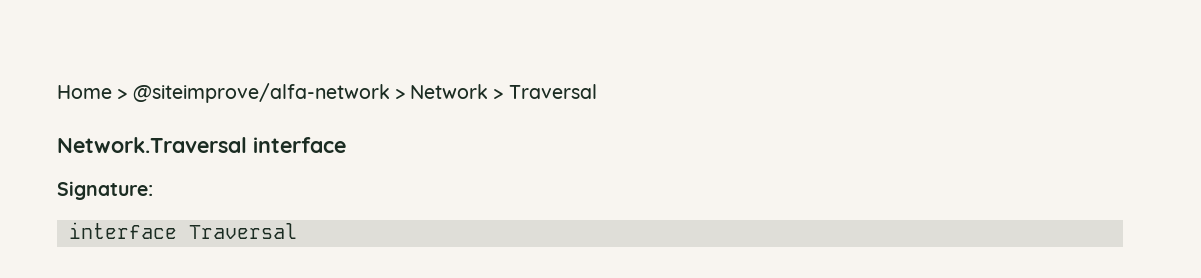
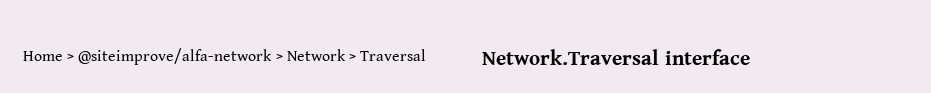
- Signature:
- interface Traversal

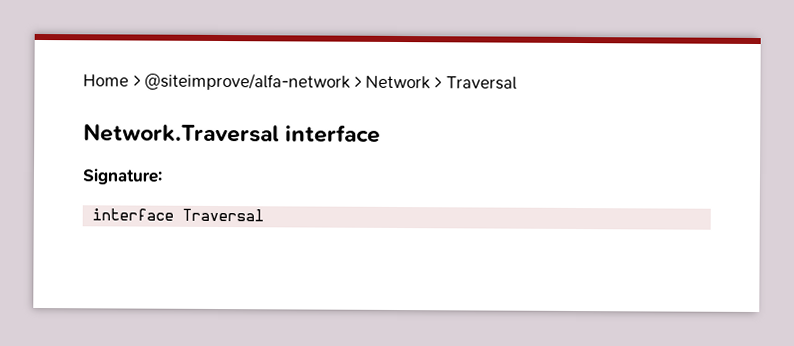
+ Signature:
+ interface Traversal

